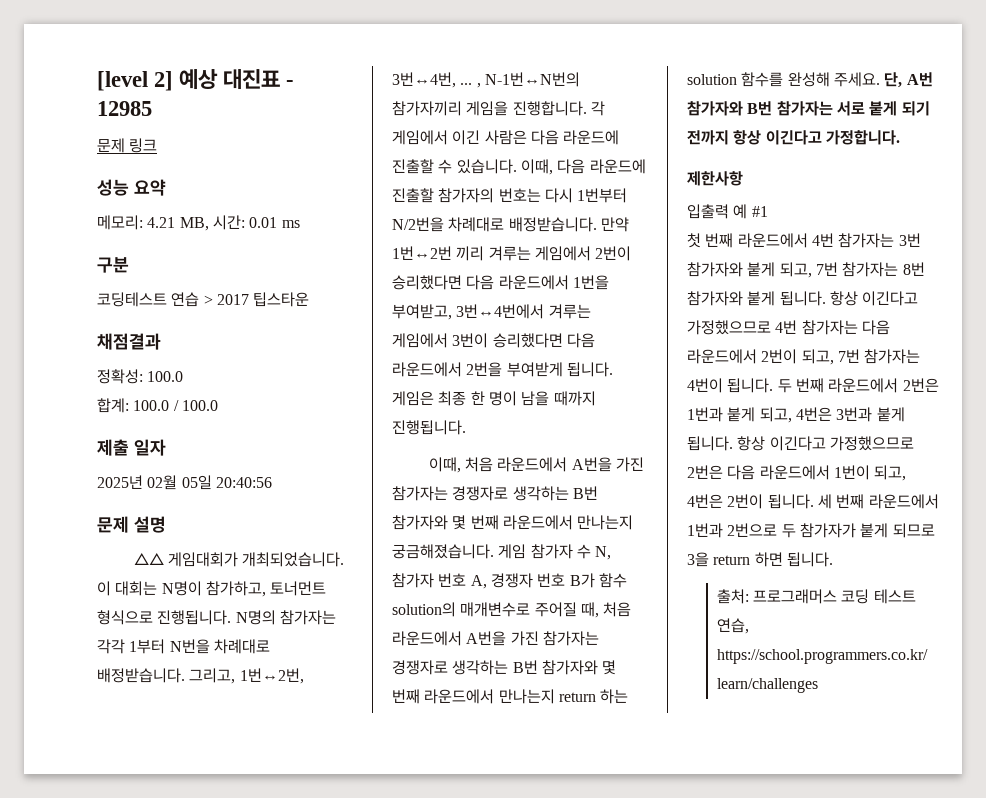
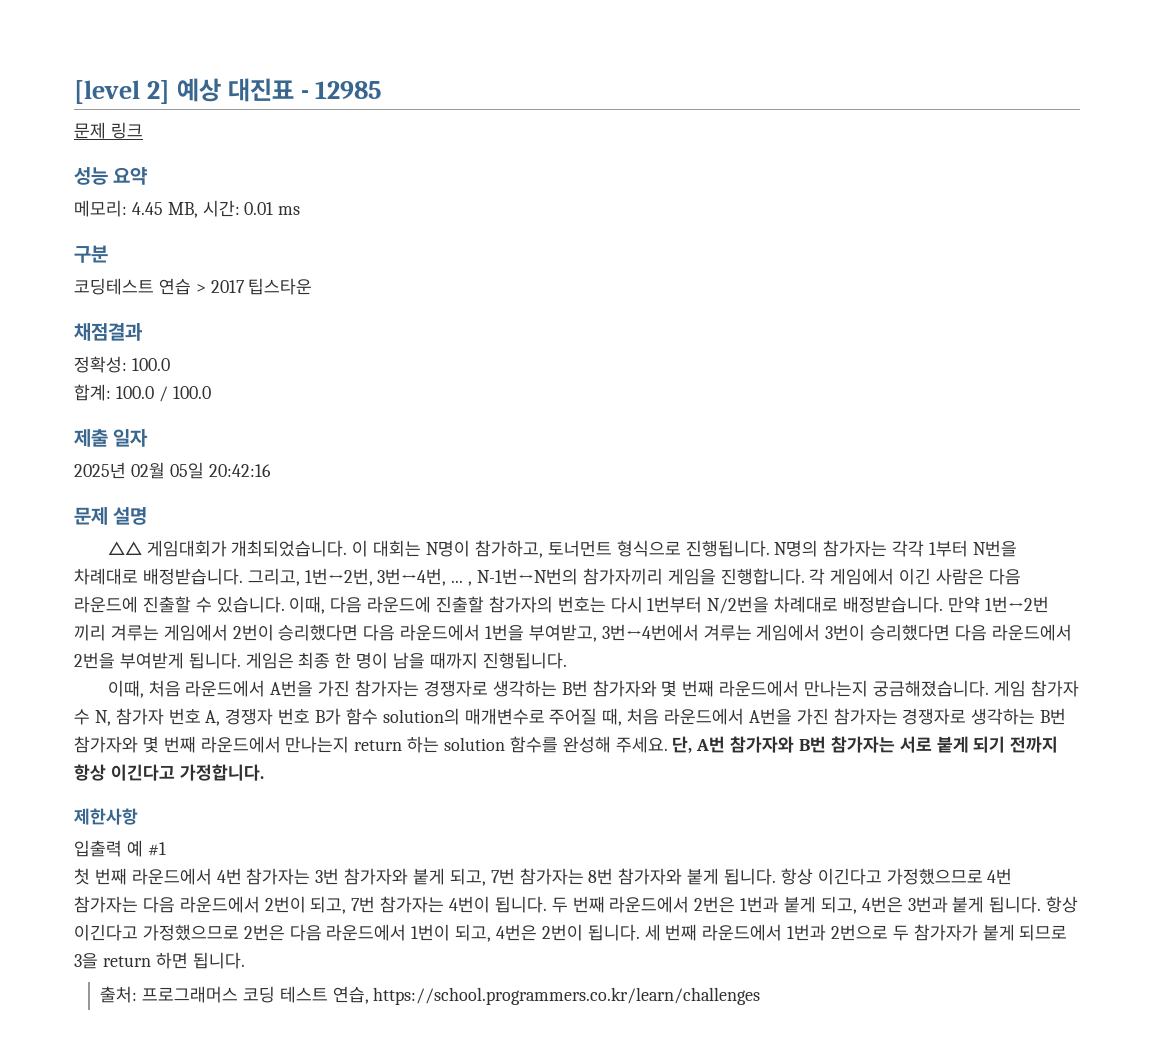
- 메모리: 4.21 MB, 시간: 0.01 ms
+ 메모리: 4.45 MB, 시간: 0.01 ms
- 2025년 02월 05일 20:40:56
+ 2025년 02월 05일 20:42:16

